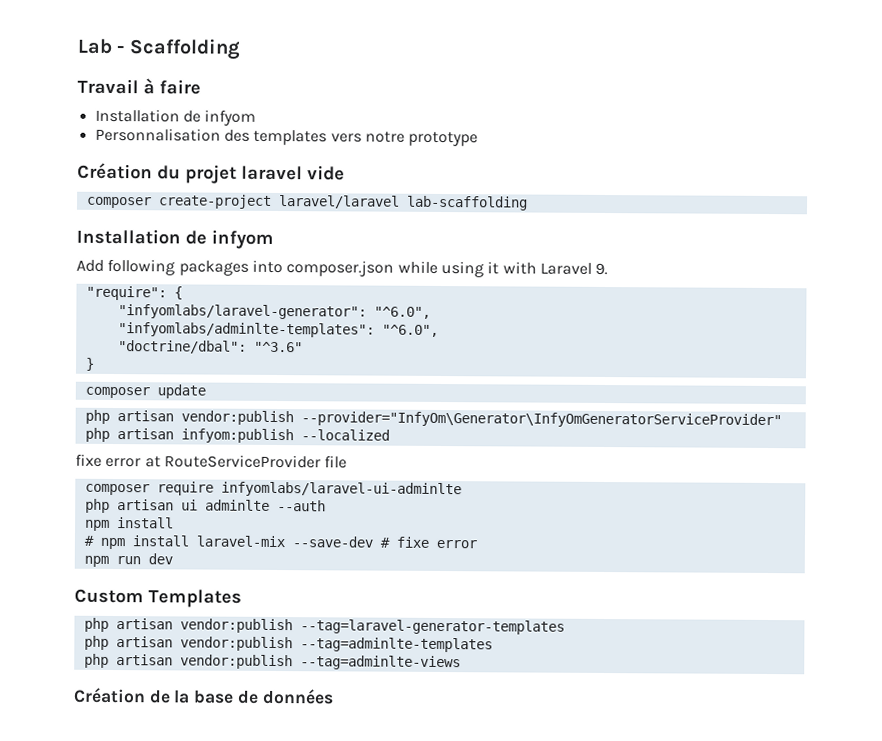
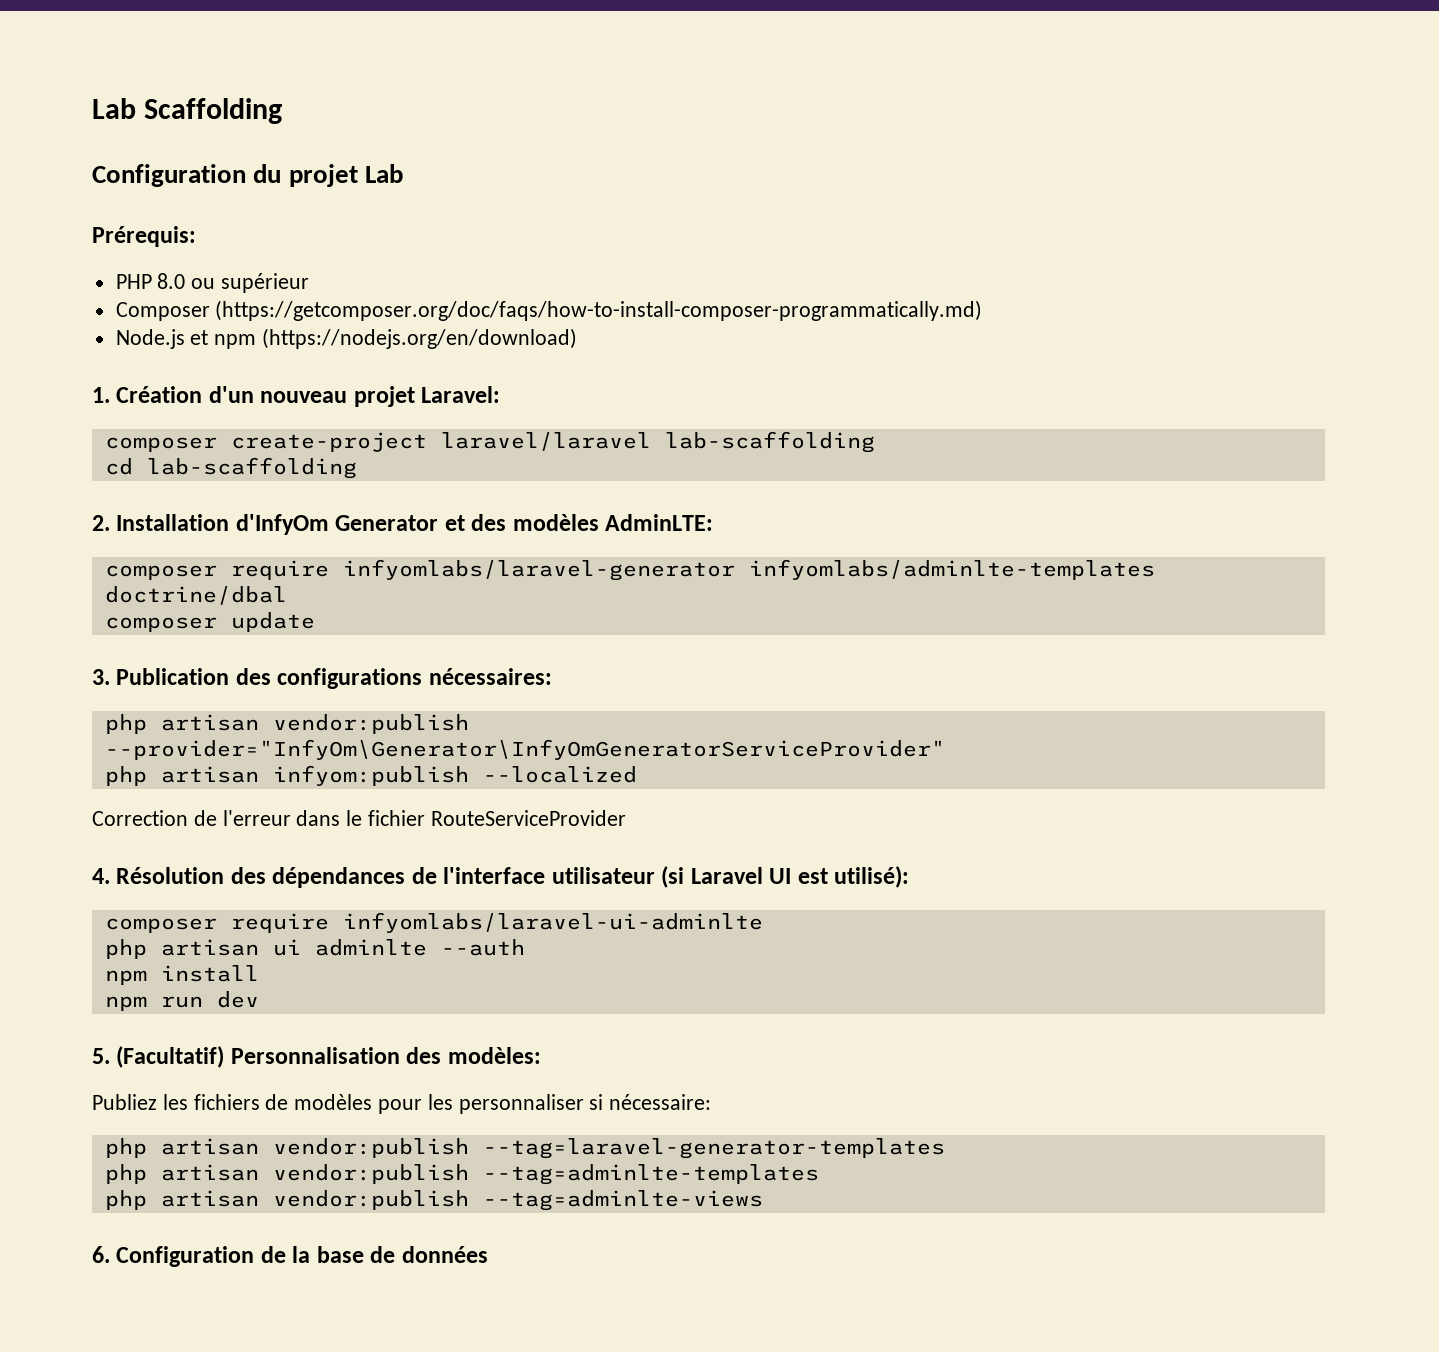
- Lab - Scaffolding
+ Lab Scaffolding
- Travail à faire
- Installation de infyom
- Personnalisation des templates vers notre prototype
- Création du projet laravel vide
+ Configuration du projet Lab
+ Prérequis:
+ PHP 8.0 ou supérieur
+ Composer (https://getcomposer.org/doc/faqs/how-to-install-composer-programmatically.md)
+ Node.js et npm (https://nodejs.org/en/download)
+ 1. Création d'un nouveau projet Laravel:
  composer create-project laravel/laravel lab-scaffolding
- Installation de infyom
- Add following packages into composer.json while using it with Laravel 9.
- "require": {
- "infyomlabs/laravel-generator": "^6.0",
- "infyomlabs/adminlte-templates": "^6.0",
- "doctrine/dbal": "^3.6"
- }
+ cd lab-scaffolding
+ 2. Installation d'InfyOm Generator et des modèles AdminLTE:
+ composer require infyomlabs/laravel-generator infyomlabs/adminlte-templates doctrine/dbal
  composer update
+ 3. Publication des configurations nécessaires:
- fixe error at RouteServiceProvider file
+ Correction de l'erreur dans le fichier RouteServiceProvider
+ 4. Résolution des dépendances de l'interface utilisateur (si Laravel UI est utilisé):
- # npm install laravel-mix --save-dev # fixe error
  npm run dev
- Custom Templates
+ 5. (Facultatif) Personnalisation des modèles:
+ Publiez les fichiers de modèles pour les personnaliser si nécessaire:
- Création de la base de données
+ 6. Configuration de la base de données

